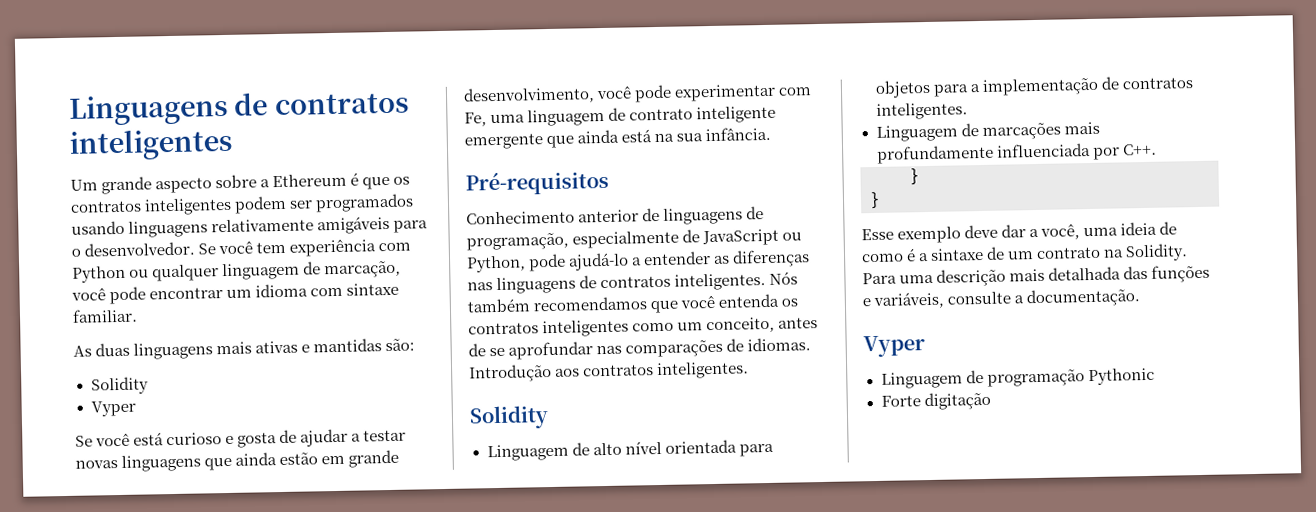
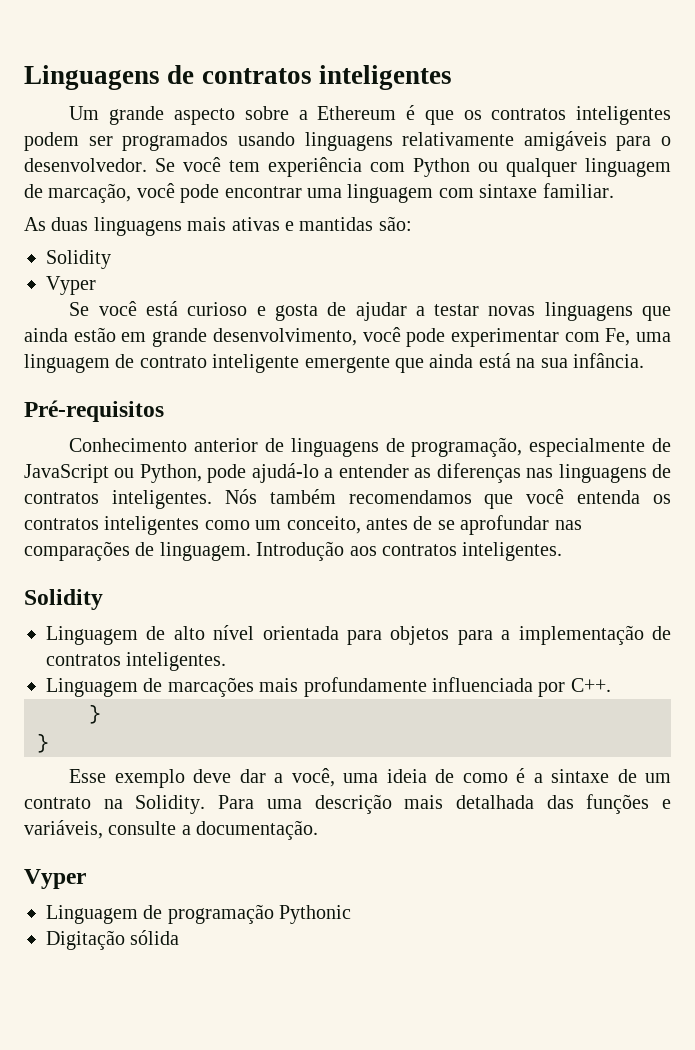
- Se você tem experiência com Python ou qualquer linguagem de marcação, você pode encontrar um idioma com sintaxe familiar.
+ Se você tem experiência com Python ou qualquer linguagem de marcação, você pode encontrar uma linguagem com sintaxe familiar.
- Nós também recomendamos que você entenda os contratos inteligentes como um conceito, antes de se aprofundar nas comparações de idiomas.
+ Nós também recomendamos que você entenda os contratos inteligentes como um conceito, antes de se aprofundar nas comparações de linguagem.
- Forte digitação
+ Digitação sólida

